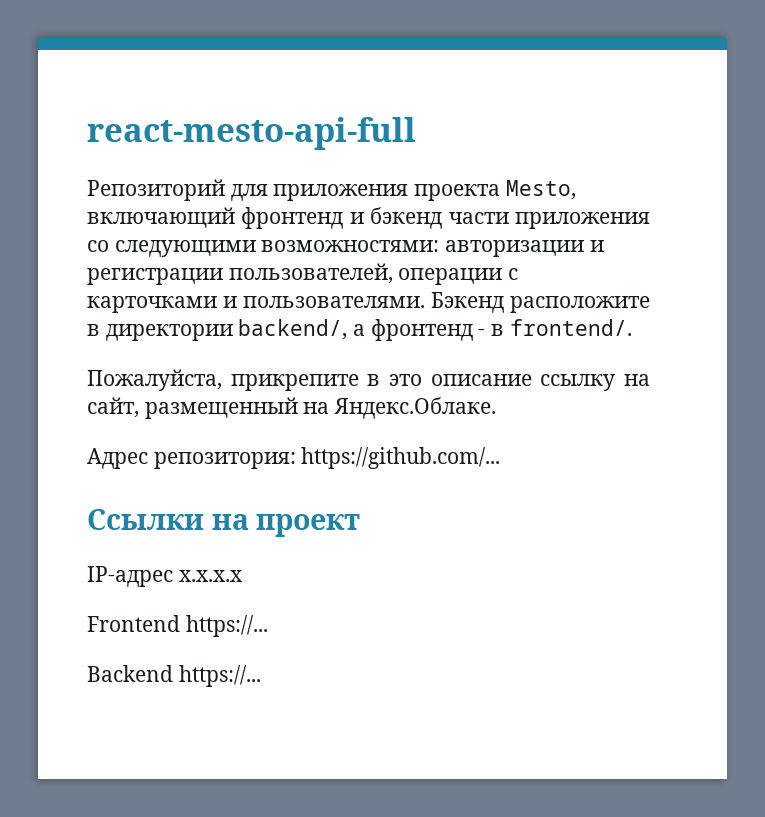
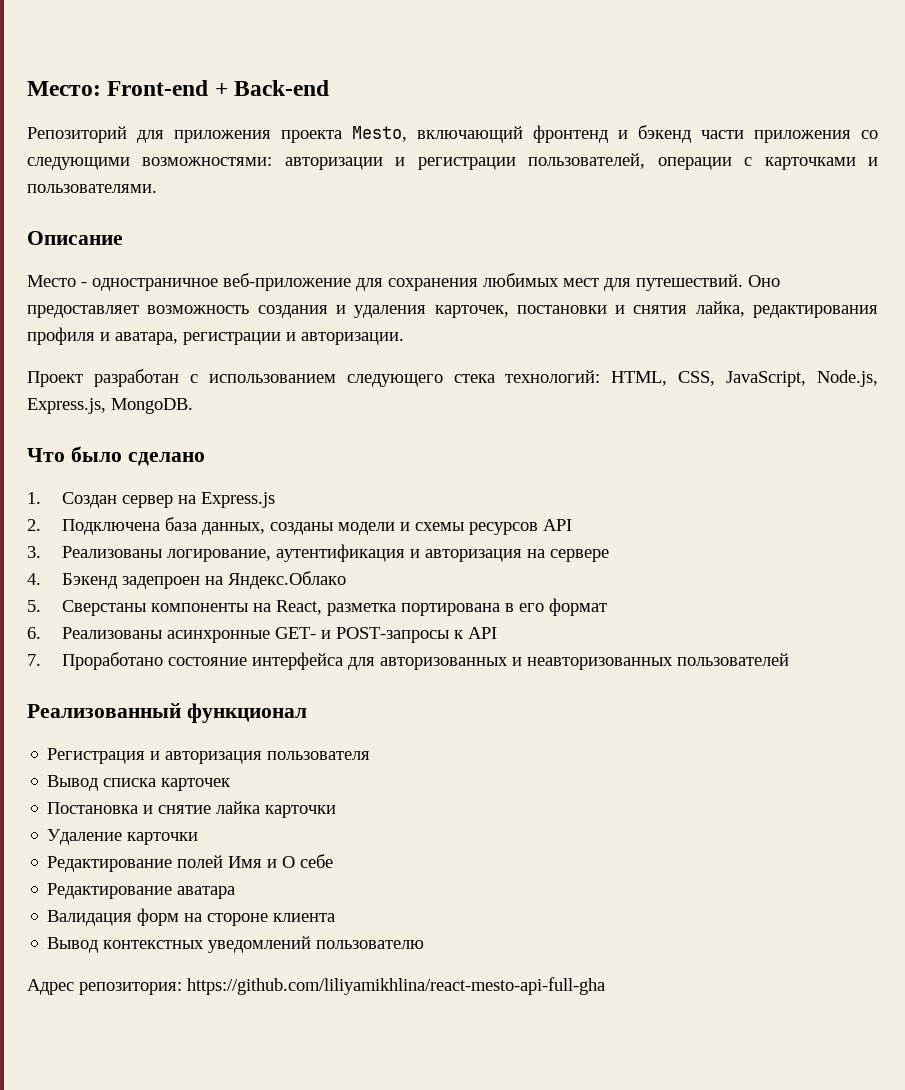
- react-mesto-api-full
+ Место: Front-end + Back-end
- Репозиторий для приложения проекта Mesto, включающий фронтенд и бэкенд части приложения со следующими возможностями: авторизации и регистрации пользователей, операции с карточками и пользователями. Бэкенд расположите в директории backend/, а фронтенд - в frontend/.
- Пожалуйста, прикрепите в это описание ссылку на сайт, размещенный на Яндекс.Облаке.
- Адрес репозитория: https://github.com/...
- Ссылки на проект
- IP-адрес x.x.x.x
- Frontend https://...
- Backend https://...
+ Репозиторий для приложения проекта Mesto, включающий фронтенд и бэкенд части приложения со следующими возможностями: авторизации и регистрации пользователей, операции с карточками и пользователями.
+ Описание
+ Место - одностраничное веб-приложение для сохранения любимых мест для путешествий. Оно предоставляет возможность создания и удаления карточек, постановки и снятия лайка, редактирования профиля и аватара, регистрации и авторизации.
+ Проект разработан с использованием следующего стека технологий: HTML, CSS, JavaScript, Node.js, Express.js, MongoDB.
+ Что было сделано
+ 1. Создан сервер на Express.js
+ 2. Подключена база данных, созданы модели и схемы ресурсов API
+ 3. Реализованы логирование, аутентификация и авторизация на сервере
+ 4. Бэкенд задепроен на Яндекс.Облако
+ 5. Сверстаны компоненты на React, разметка портирована в его формат
+ 6. Реализованы асинхронные GET- и POST-запросы к API
+ 7. Проработано состояние интерфейса для авторизованных и неавторизованных пользователей
+ Реализованный функционал
+ Регистрация и авторизация пользователя
+ Вывод списка карточек
+ Постановка и снятие лайка карточки
+ Удаление карточки
+ Редактирование полей Имя и О себе
+ Редактирование аватара
+ Валидация форм на стороне клиента
+ Вывод контекстных уведомлений пользователю
+ Адрес репозитория: https://github.com/liliyamikhlina/react-mesto-api-full-gha

